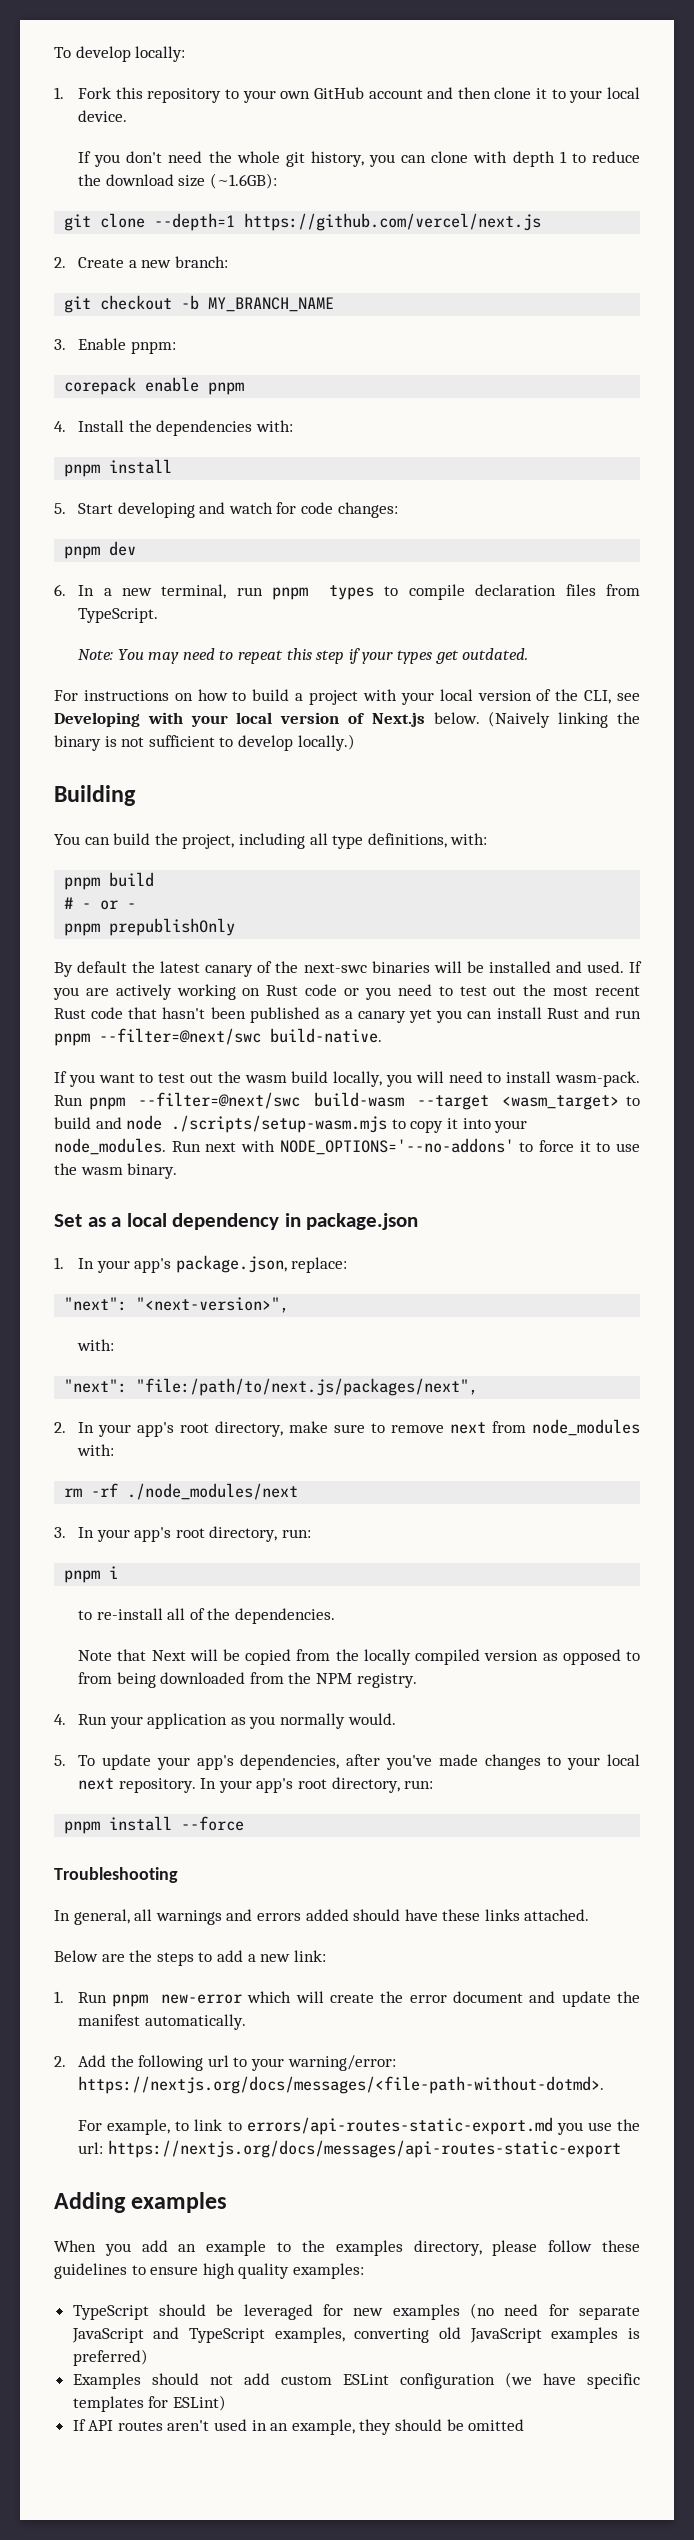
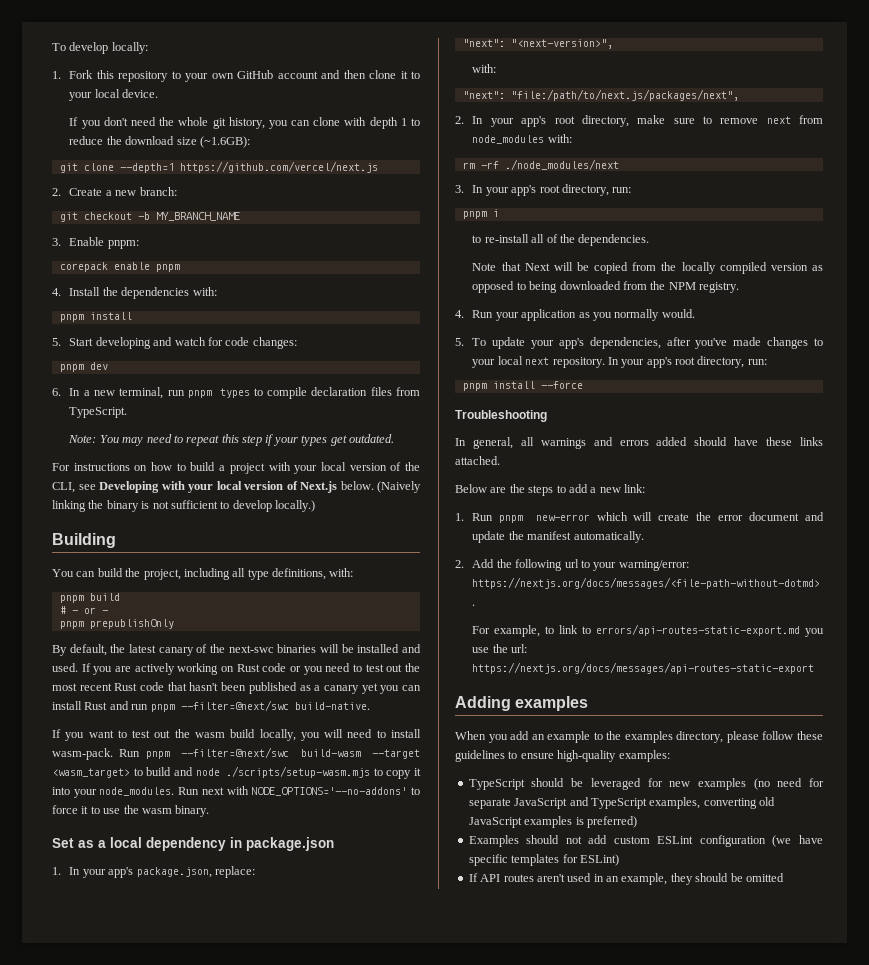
- By default the latest canary of the next-swc binaries will be installed and used.
+ By default, the latest canary of the next-swc binaries will be installed and used.
- Note that Next will be copied from the locally compiled version as opposed to from being downloaded from the NPM registry.
+ Note that Next will be copied from the locally compiled version as opposed to being downloaded from the NPM registry.
- When you add an example to the examples directory, please follow these guidelines to ensure high quality examples:
+ When you add an example to the examples directory, please follow these guidelines to ensure high-quality examples:

